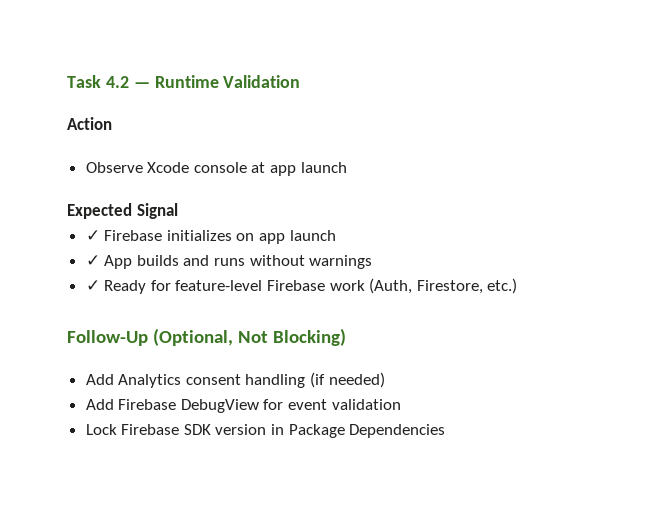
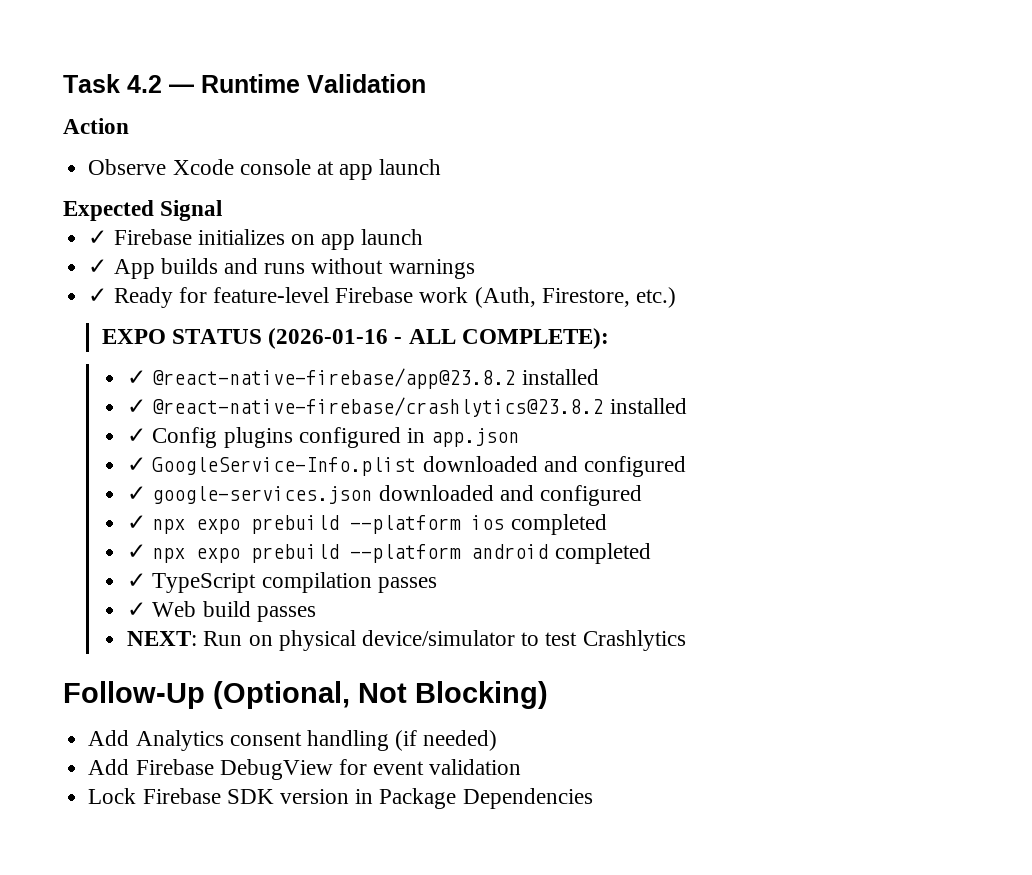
+ EXPO STATUS (2026-01-16 - ALL COMPLETE):
+ ✓ @react-native-firebase/app@23.8.2 installed
+ ✓ @react-native-firebase/crashlytics@23.8.2 installed
+ ✓ Config plugins configured in app.json
+ ✓ GoogleService-Info.plist downloaded and configured
+ ✓ google-services.json downloaded and configured
+ ✓ npx expo prebuild --platform ios completed
+ ✓ npx expo prebuild --platform android completed
+ ✓ TypeScript compilation passes
+ ✓ Web build passes
+ NEXT: Run on physical device/simulator to test Crashlytics

